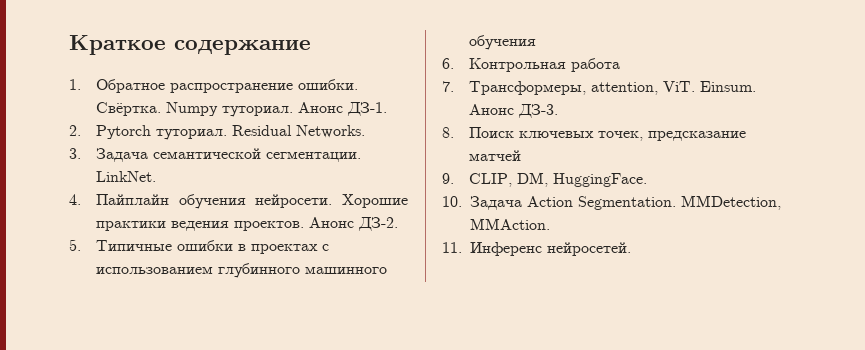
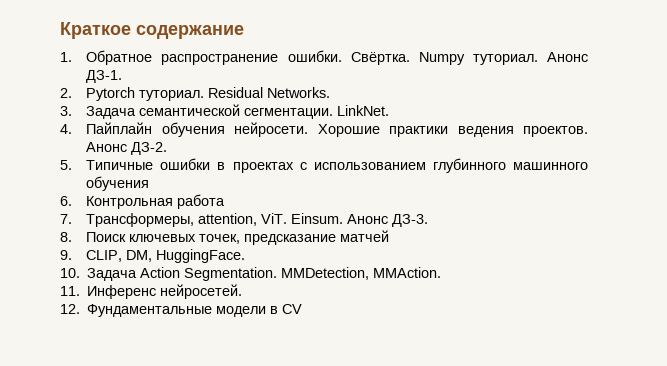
+ 12. Фундаментальные модели в CV

